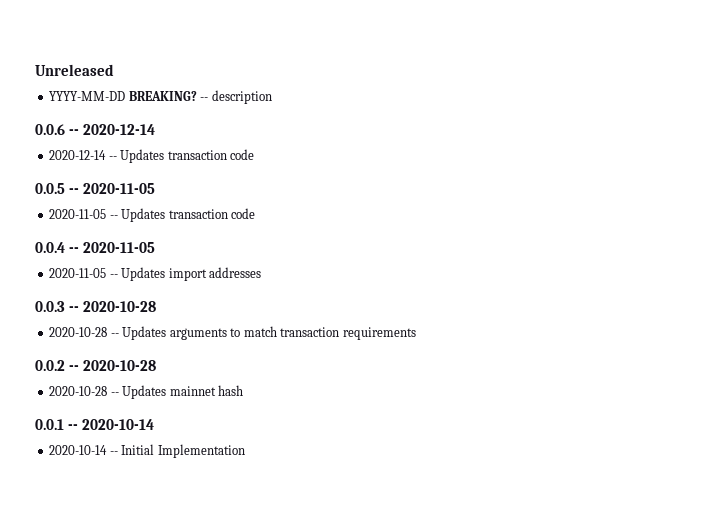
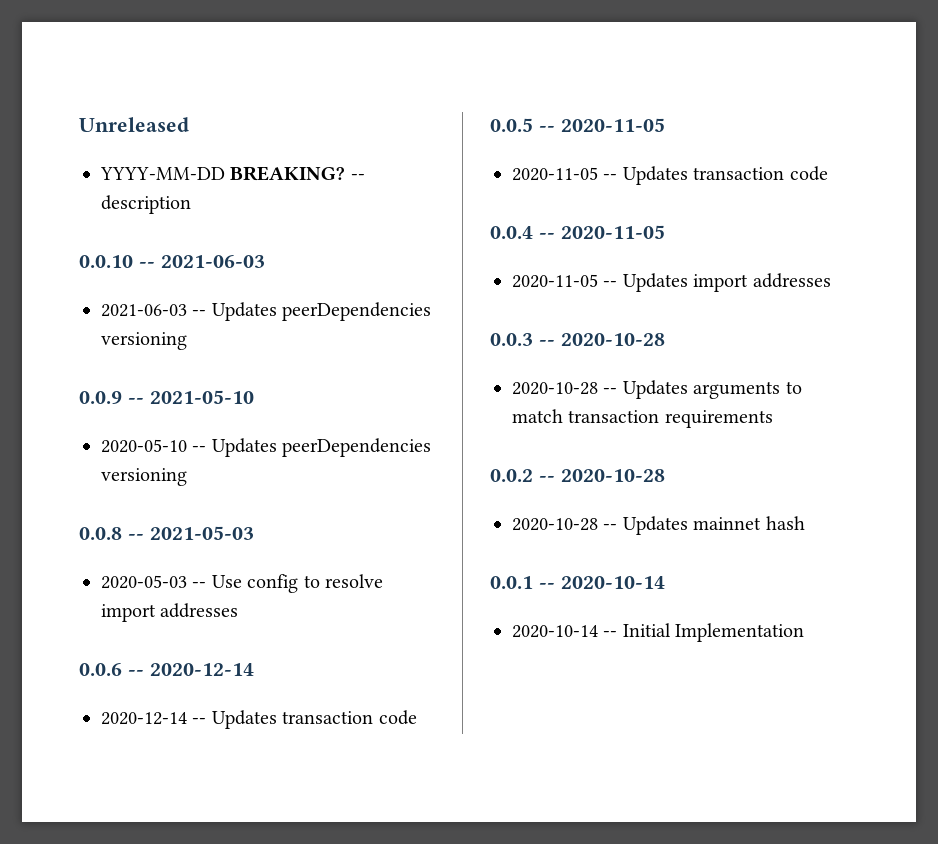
+ 0.0.10 -- 2021-06-03
+ 2021-06-03 -- Updates peerDependencies versioning
+ 0.0.9 -- 2021-05-10
+ 2020-05-10 -- Updates peerDependencies versioning
+ 0.0.8 -- 2021-05-03
+ 2020-05-03 -- Use config to resolve import addresses

